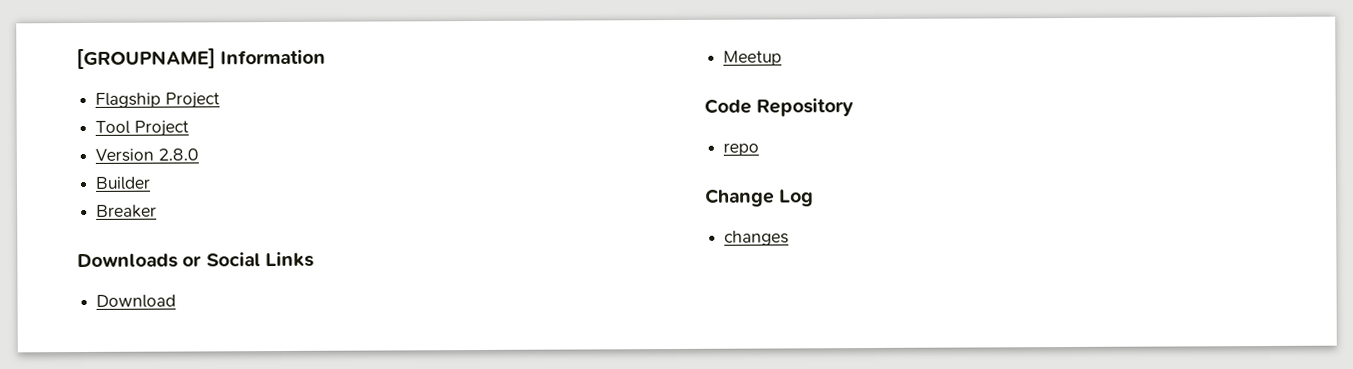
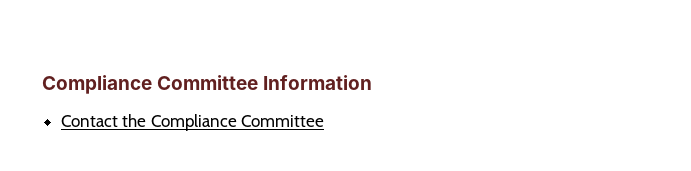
- [GROUPNAME] Information
+ Compliance Committee Information
- Flagship Project
- Tool Project
- Version 2.8.0
- Builder
- Breaker
- Downloads or Social Links
- Download
- Meetup
- Code Repository
- repo
- Change Log
- changes
+ Contact the Compliance Committee

